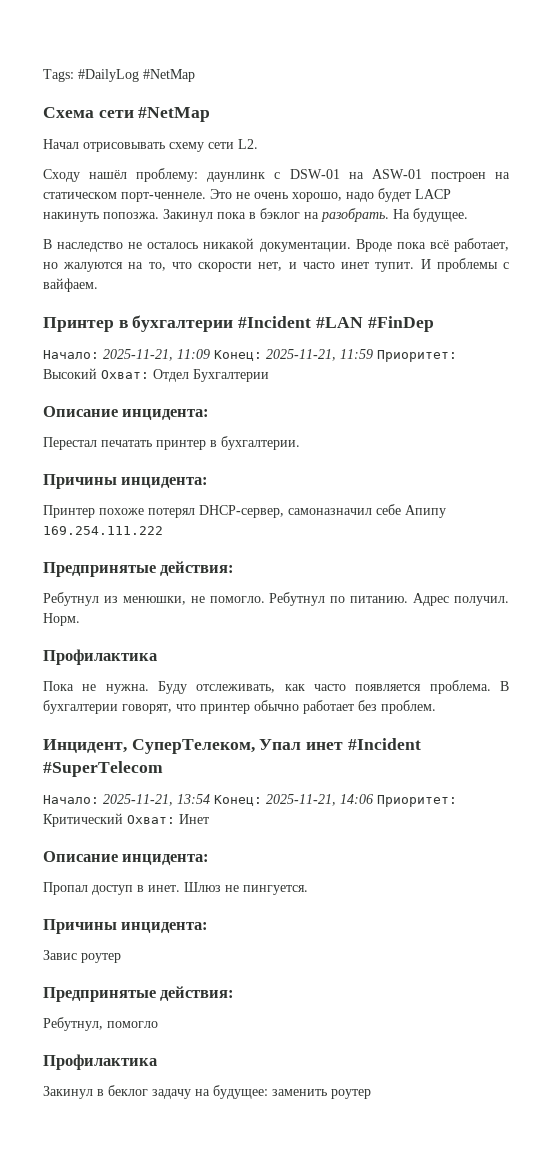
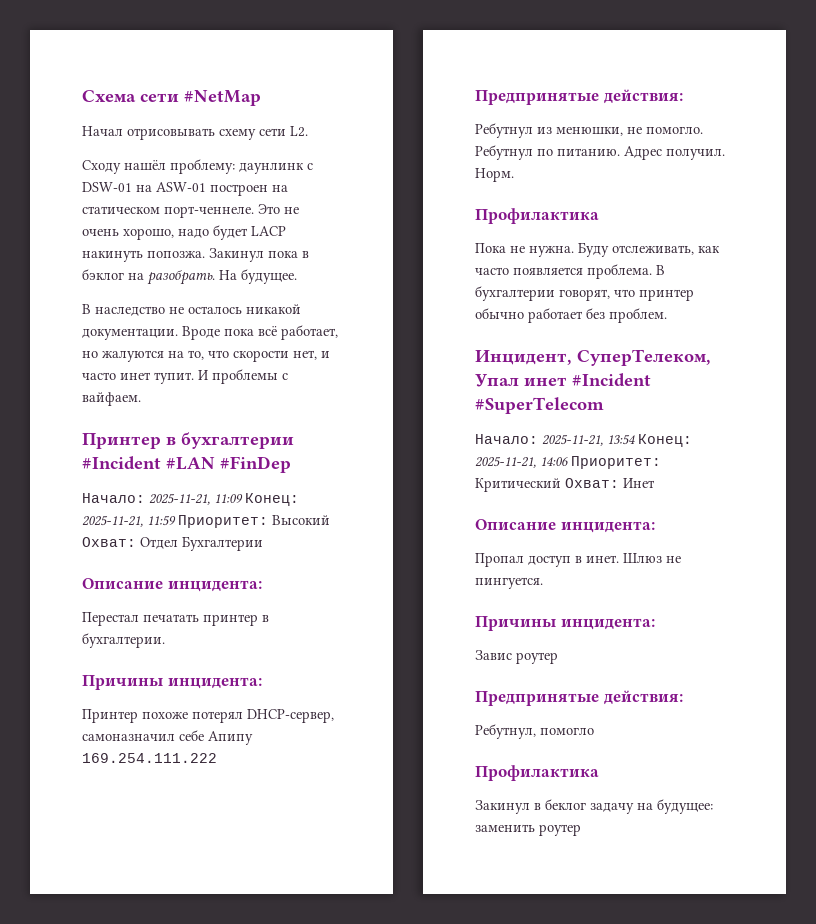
- Tags: #DailyLog #NetMap

